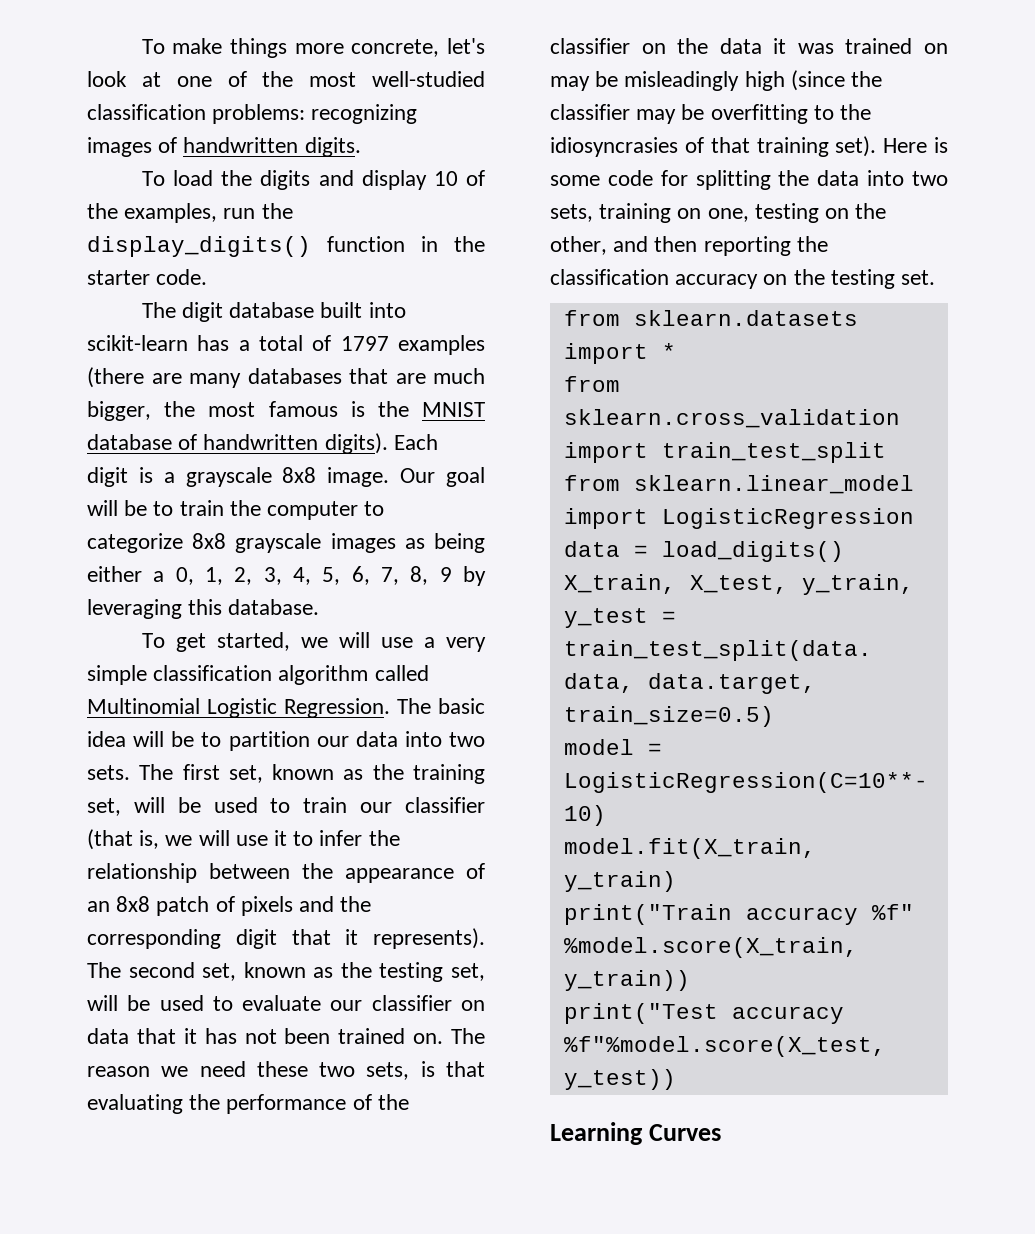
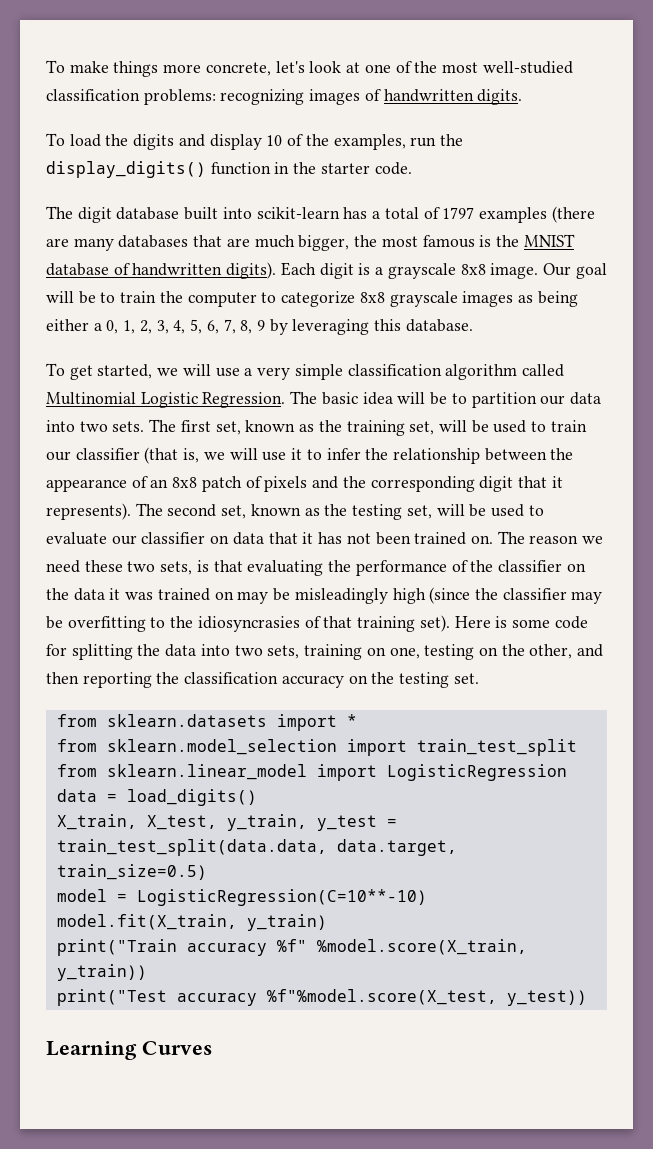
- from sklearn.cross_validation import train_test_split
+ from sklearn.model_selection import train_test_split

